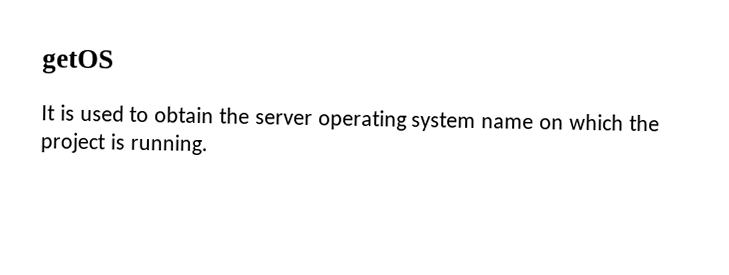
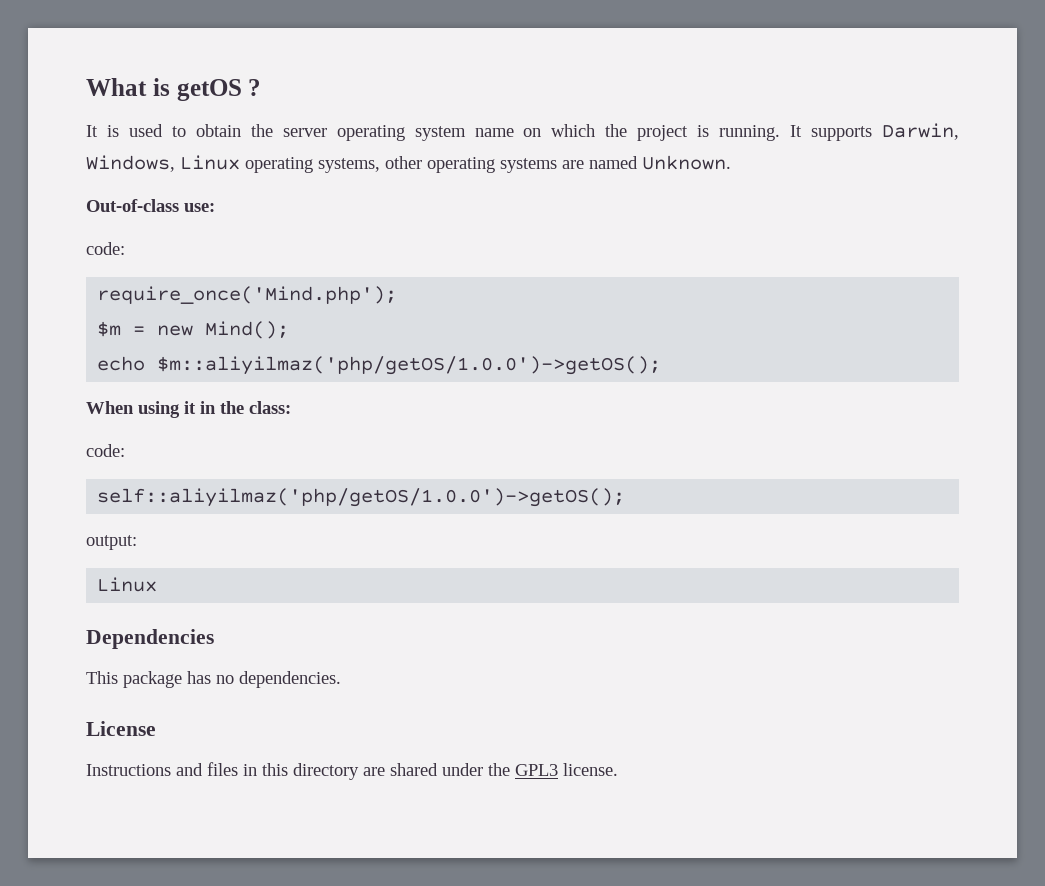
- getOS
+ What is getOS ?
+ It supports Darwin, Windows, Linux operating systems, other operating systems are named Unknown.
+ Out-of-class use:
+ code:
+ require_once('Mind.php');
+ $m = new Mind();
+ echo $m::aliyilmaz('php/getOS/1.0.0')->getOS();
+ When using it in the class:
+ code:
+ self::aliyilmaz('php/getOS/1.0.0')->getOS();
+ output:
+ Linux
+ Dependencies
+ This package has no dependencies.
+ License
+ Instructions and files in this directory are shared under the GPL3 license.

